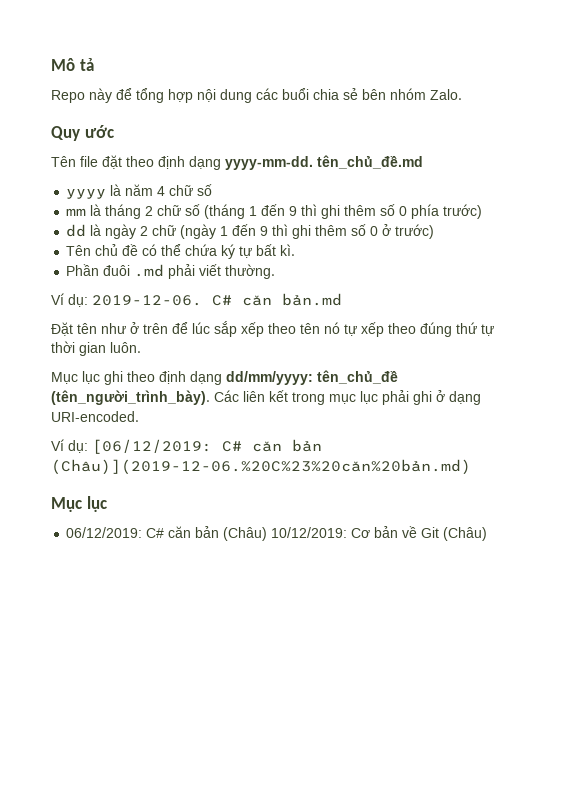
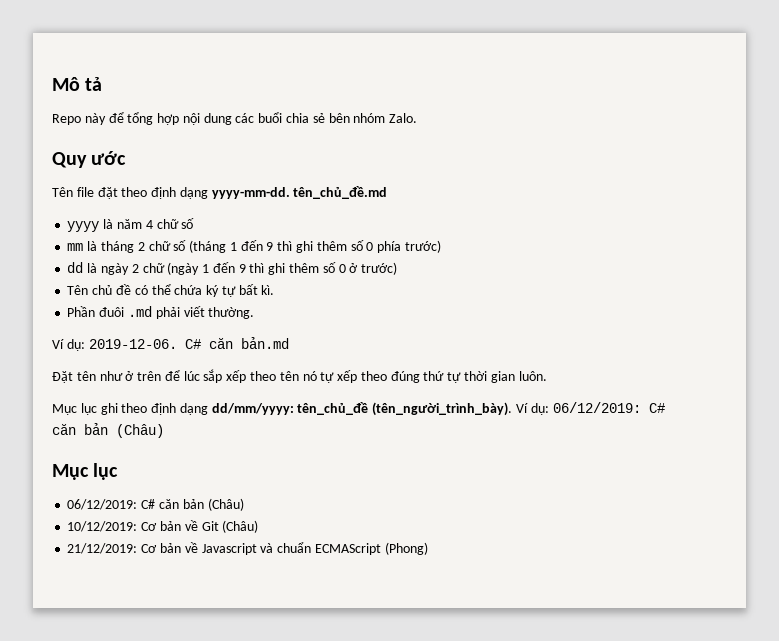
- Các liên kết trong mục lục phải ghi ở dạng URI-encoded.
- Ví dụ: [06/12/2019: C# căn bản (Châu)](2019-12-06.%20C%23%20căn%20bản.md)
+ Ví dụ: 06/12/2019: C# căn bản (Châu)
  Mục lục
- 06/12/2019: C# căn bản (Châu) 10/12/2019: Cơ bản về Git (Châu)
+ 06/12/2019: C# căn bản (Châu)
+ 10/12/2019: Cơ bản về Git (Châu)
+ 21/12/2019: Cơ bản về Javascript và chuẩn ECMAScript (Phong)

